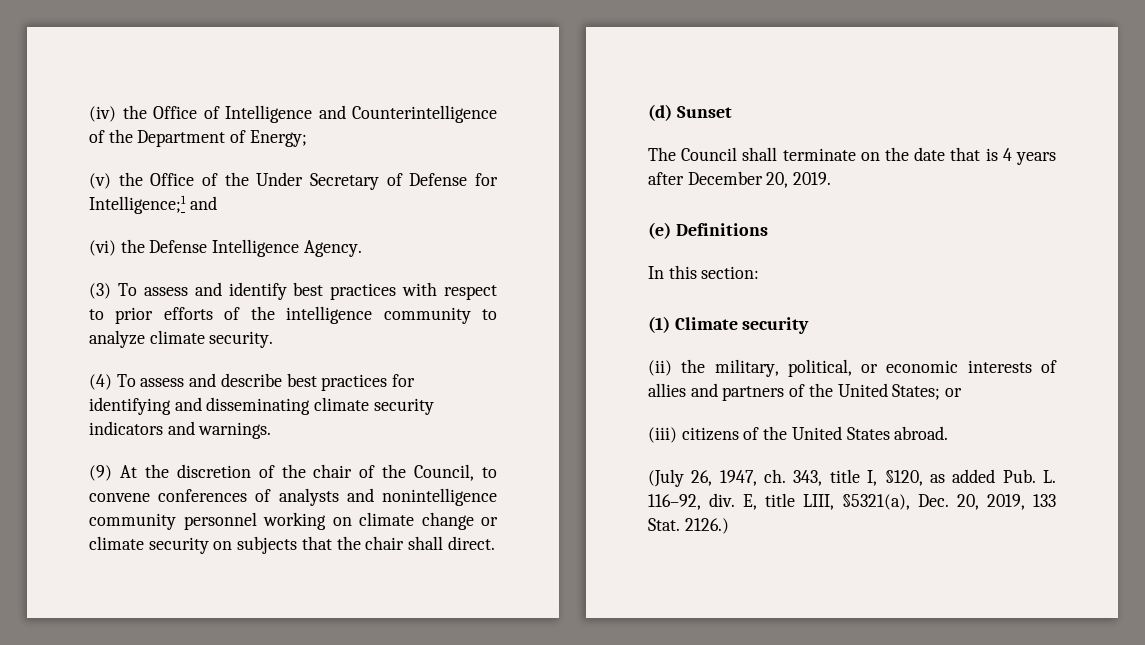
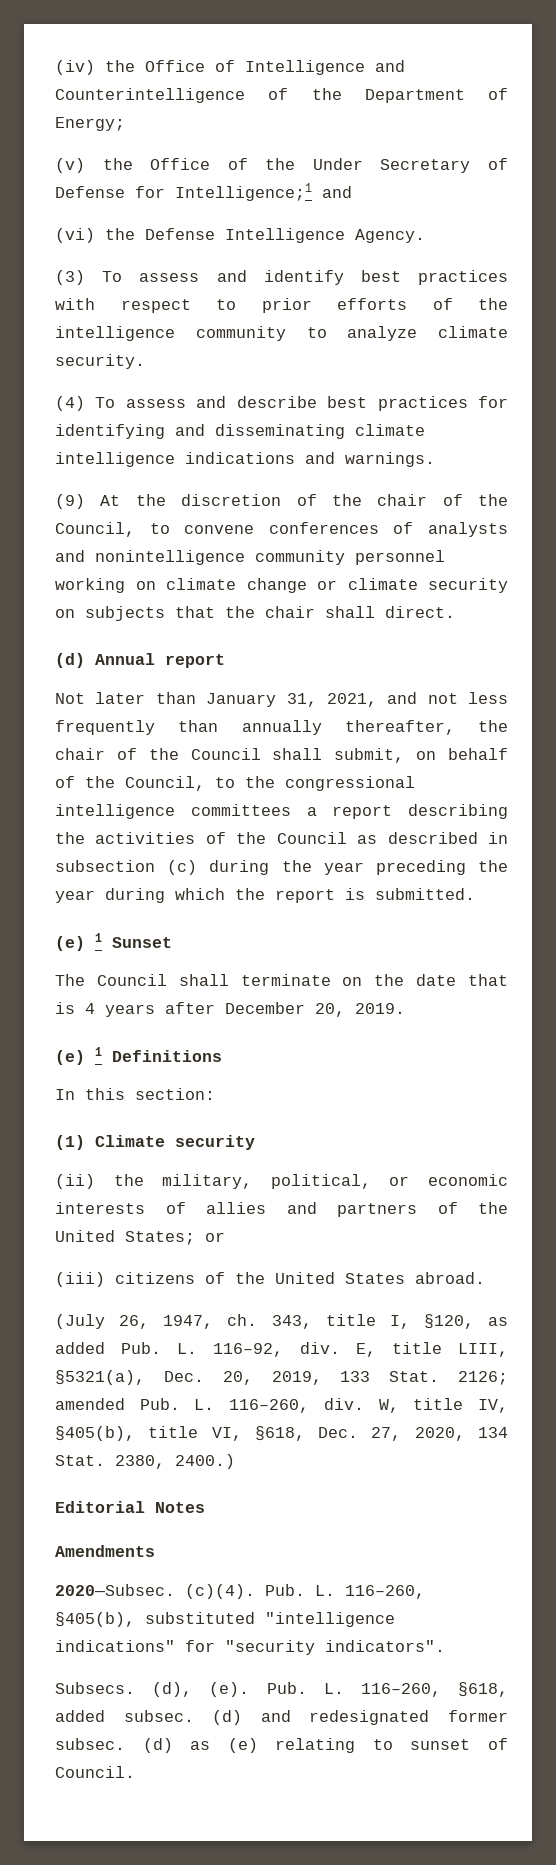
- (4) To assess and describe best practices for identifying and disseminating climate security indicators and warnings.
+ (4) To assess and describe best practices for identifying and disseminating climate intelligence indications and warnings.
- (d) Sunset
+ (d) Annual report
+ Not later than January 31, 2021, and not less frequently than annually thereafter, the chair of the Council shall submit, on behalf of the Council, to the congressional intelligence committees a report describing the activities of the Council as described in subsection (c) during the year preceding the year during which the report is submitted.
+ (e) 1 Sunset
- (e) Definitions
+ (e) 1 Definitions
- 2126.)
+ 2126; amended Pub. L. 116–260, div. W, title IV, §405(b), title VI, §618, Dec. 27, 2020, 134 Stat. 2380, 2400.)
+ Editorial Notes
+ Amendments
+ 2020—Subsec. (c)(4). Pub. L. 116–260, §405(b), substituted "intelligence indications" for "security indicators".
+ Subsecs. (d), (e). Pub. L. 116–260, §618, added subsec. (d) and redesignated former subsec. (d) as (e) relating to sunset of Council.

